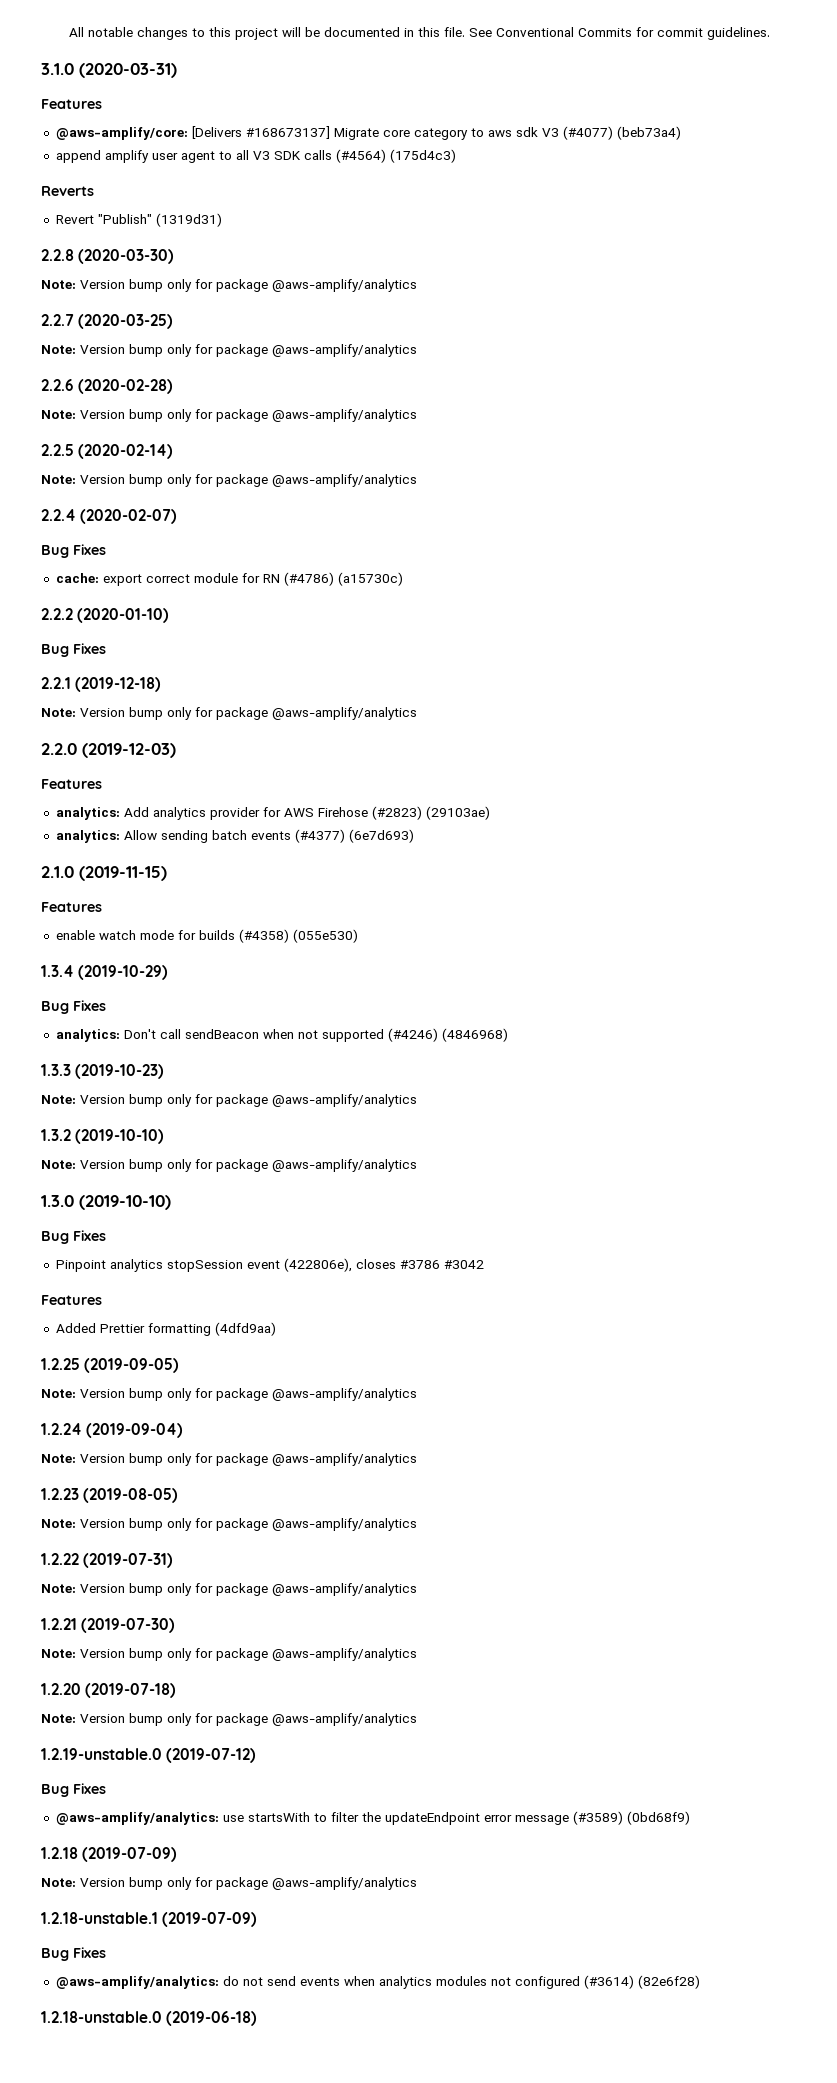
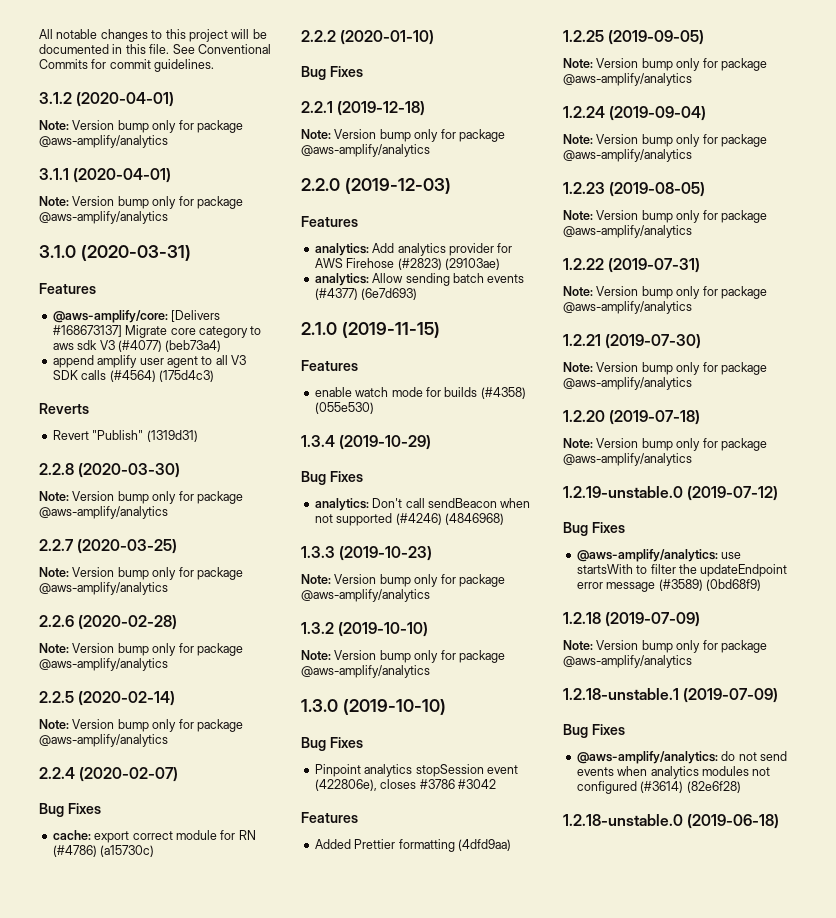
+ 3.1.2 (2020-04-01)
+ Note: Version bump only for package @aws-amplify/analytics
+ 3.1.1 (2020-04-01)
+ Note: Version bump only for package @aws-amplify/analytics

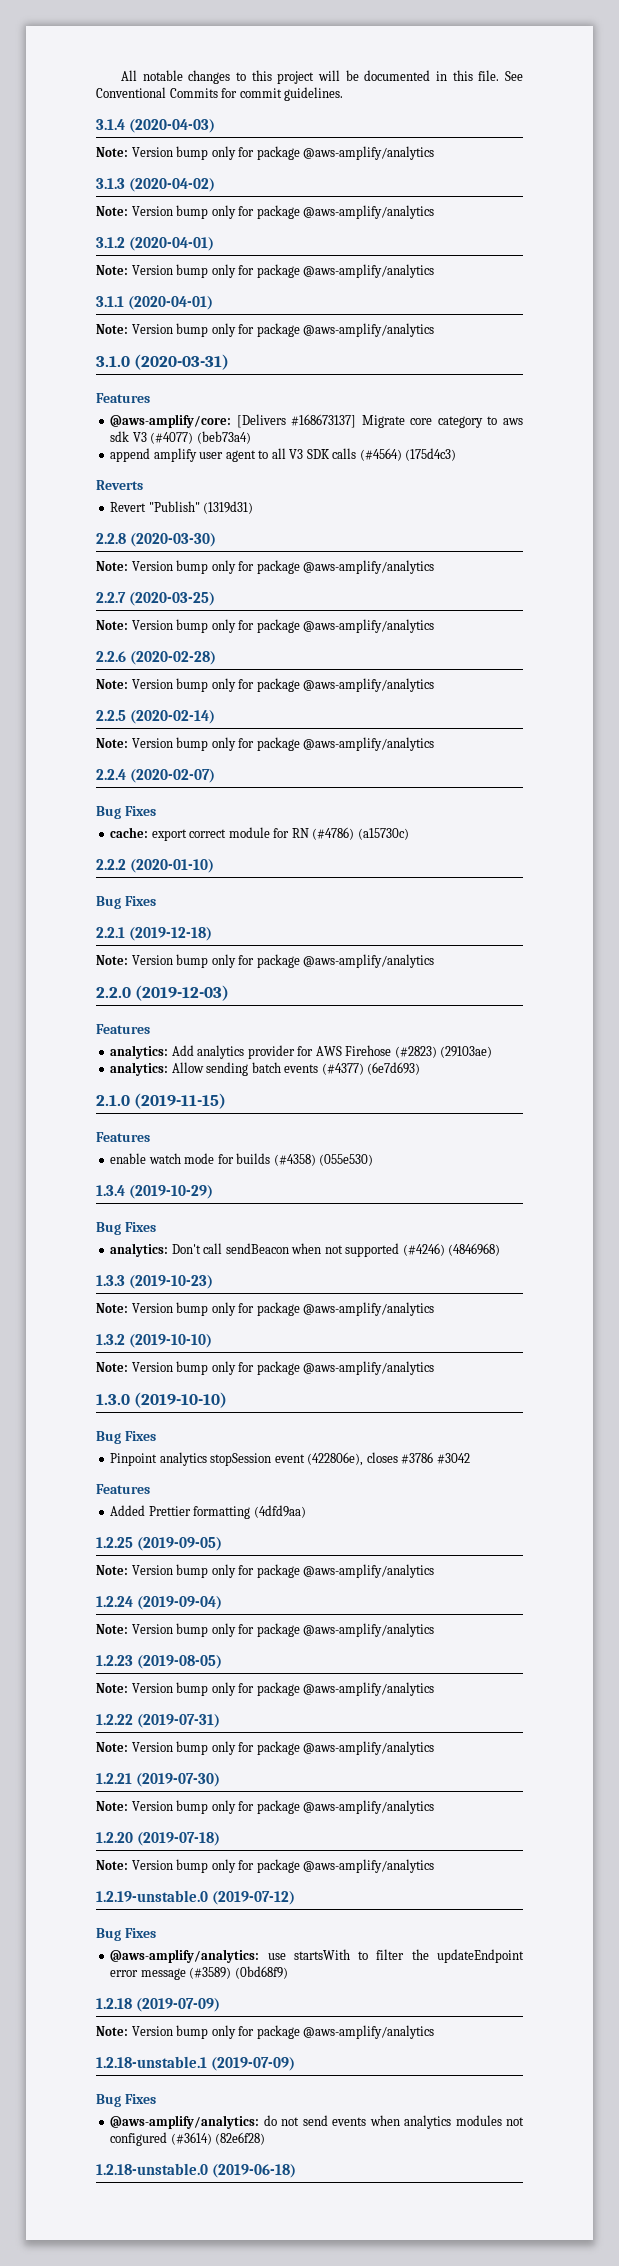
+ 3.1.4 (2020-04-03)
+ Note: Version bump only for package @aws-amplify/analytics
+ 3.1.3 (2020-04-02)
+ Note: Version bump only for package @aws-amplify/analytics

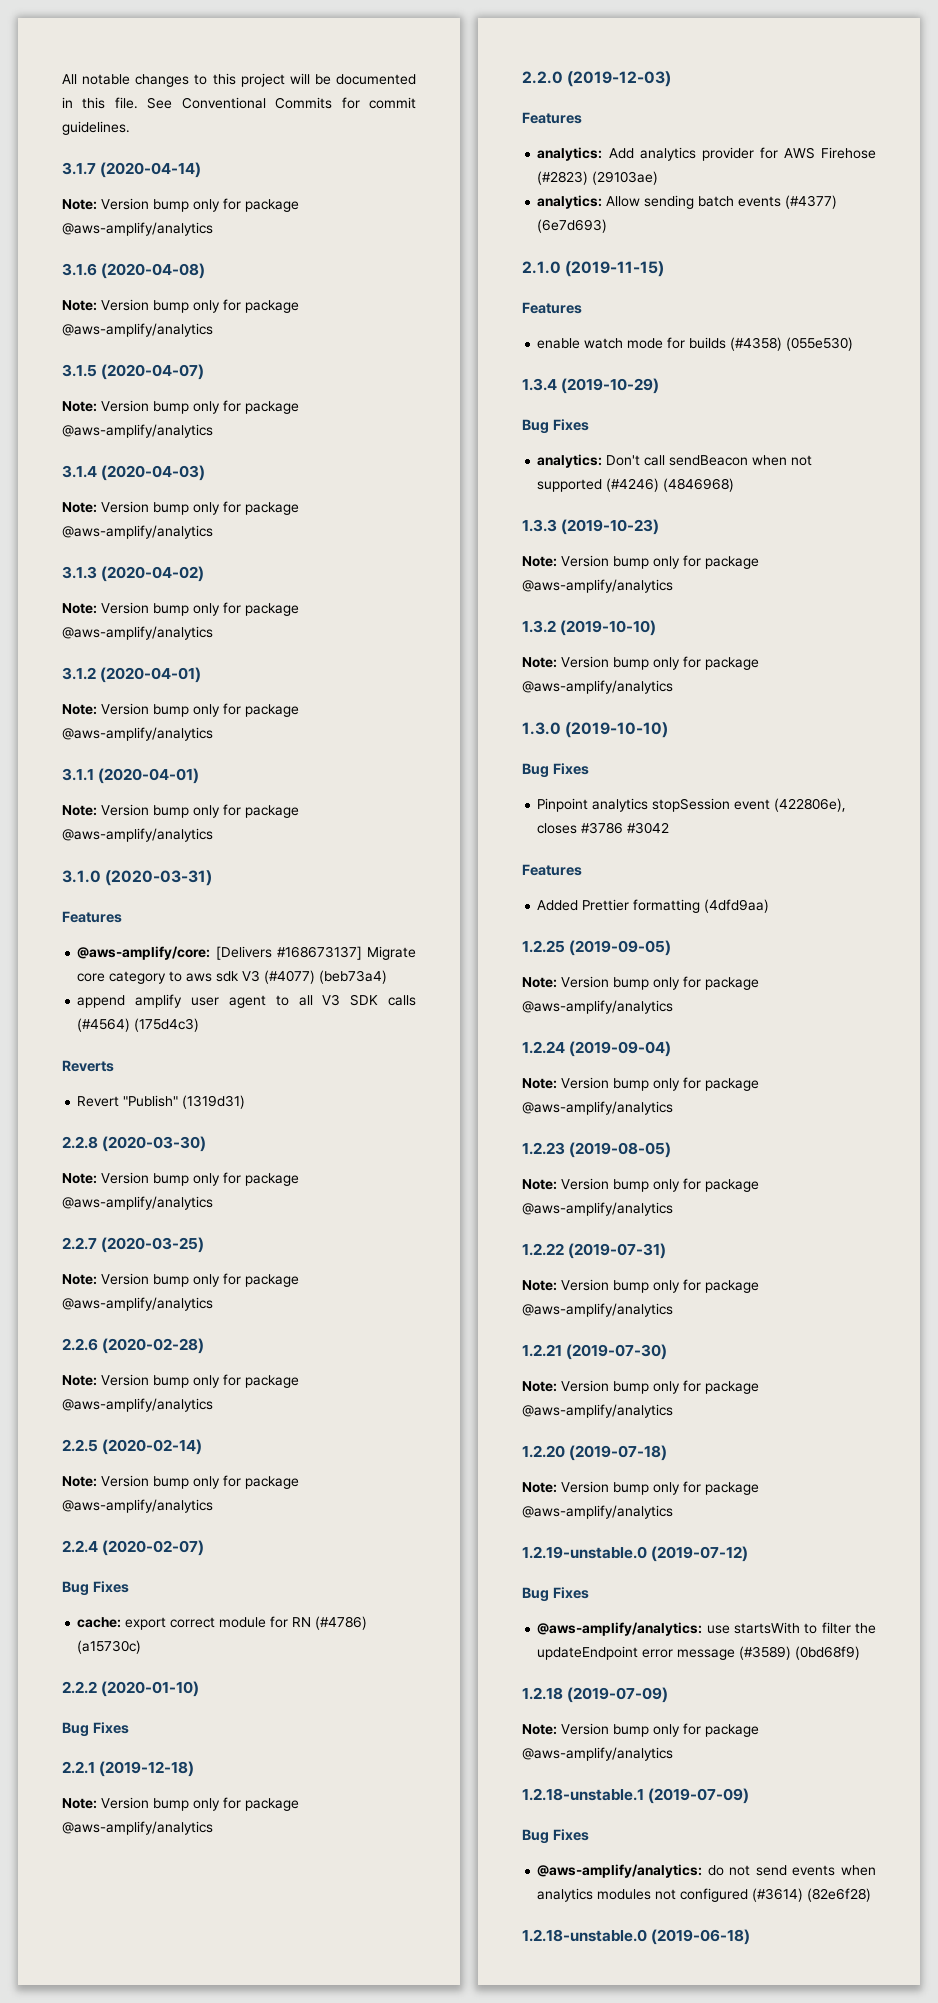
+ 3.1.7 (2020-04-14)
+ Note: Version bump only for package @aws-amplify/analytics
+ 3.1.6 (2020-04-08)
+ Note: Version bump only for package @aws-amplify/analytics
+ 3.1.5 (2020-04-07)
+ Note: Version bump only for package @aws-amplify/analytics

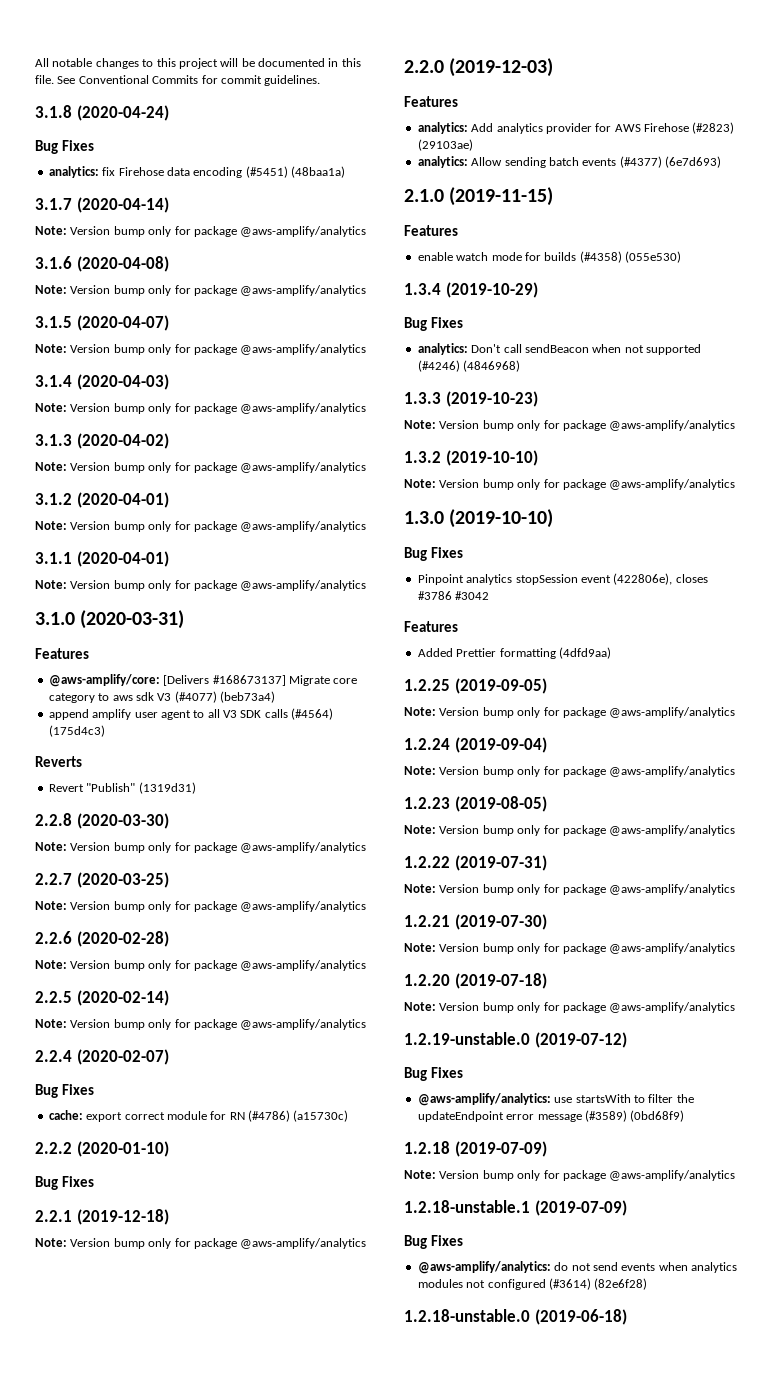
+ 3.1.8 (2020-04-24)
+ Bug Fixes
+ analytics: fix Firehose data encoding (#5451) (48baa1a)

